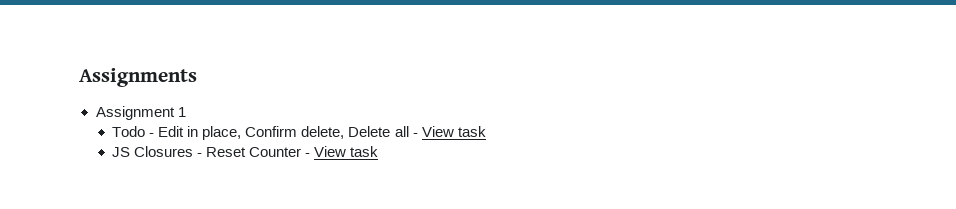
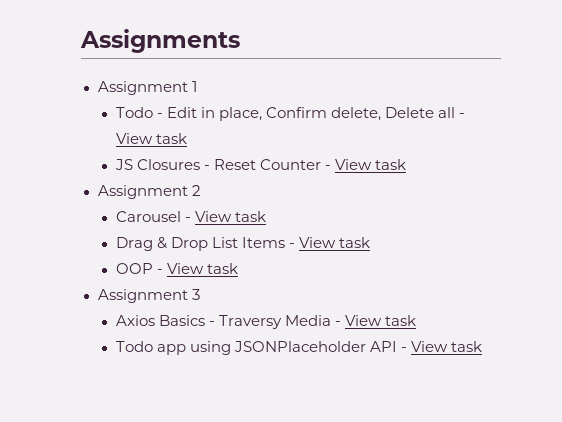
+ Assignment 2
+ Carousel - View task
+ Drag & Drop List Items - View task
+ OOP - View task
+ Assignment 3
+ Axios Basics - Traversy Media - View task
+ Todo app using JSONPlaceholder API - View task

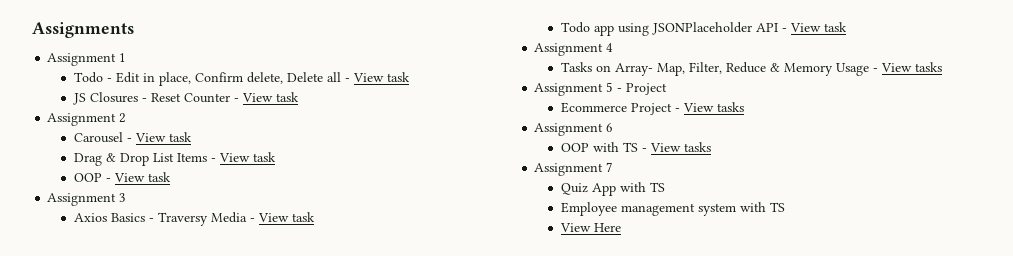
+ Assignment 4
+ Tasks on Array- Map, Filter, Reduce & Memory Usage - View tasks
+ Assignment 5 - Project
+ Ecommerce Project - View tasks
+ Assignment 6
+ OOP with TS - View tasks
+ Assignment 7
+ Quiz App with TS
+ Employee management system with TS
+ View Here

